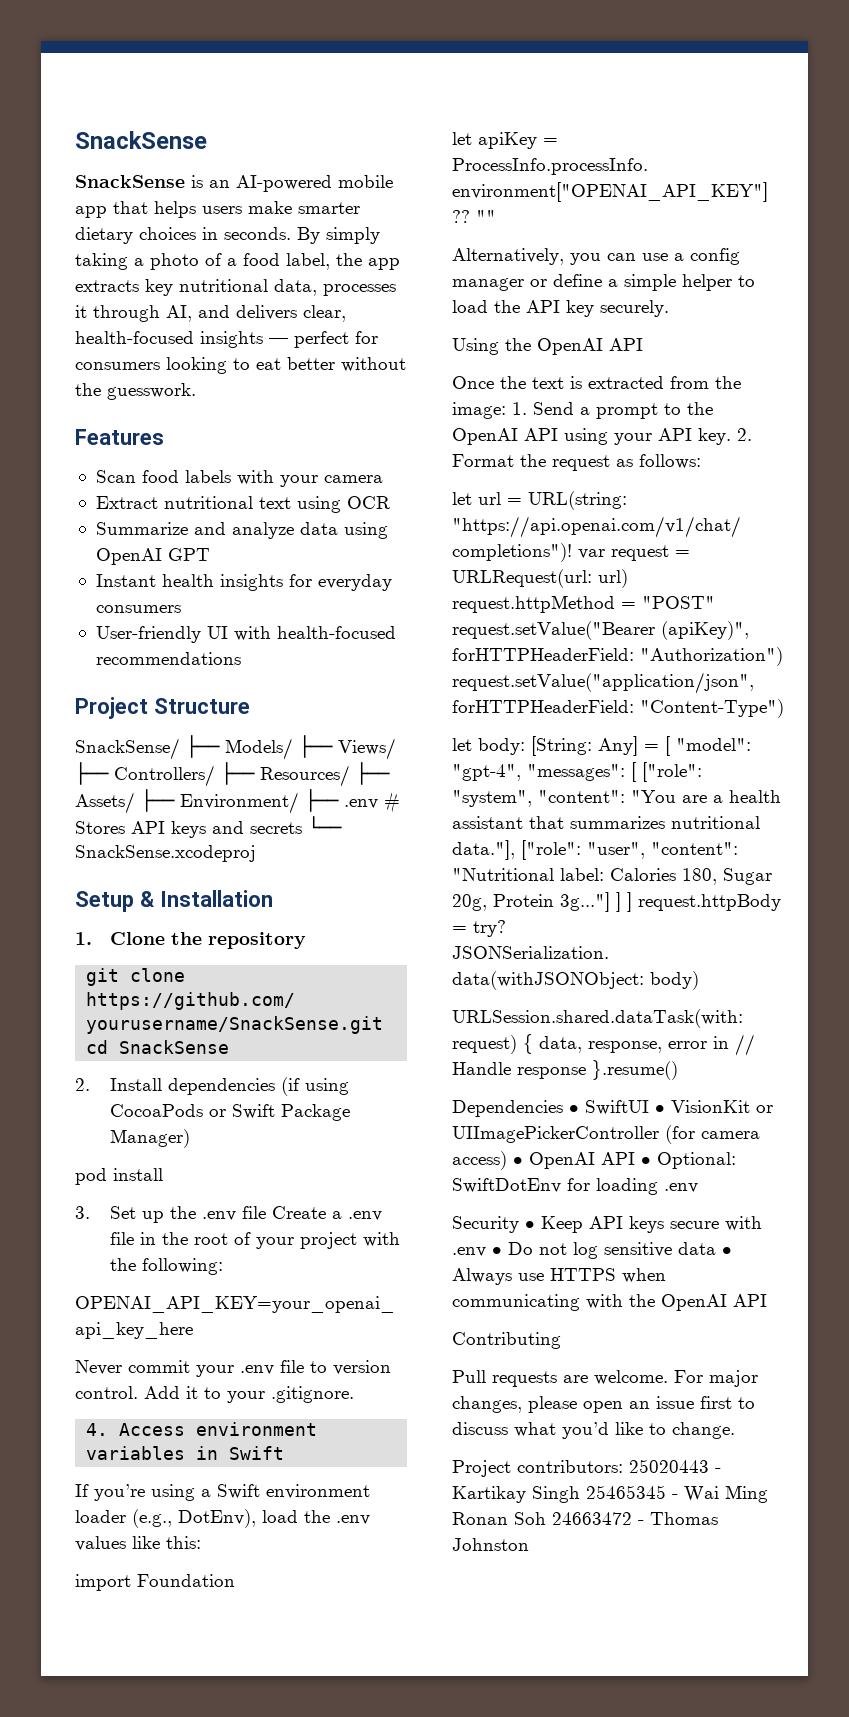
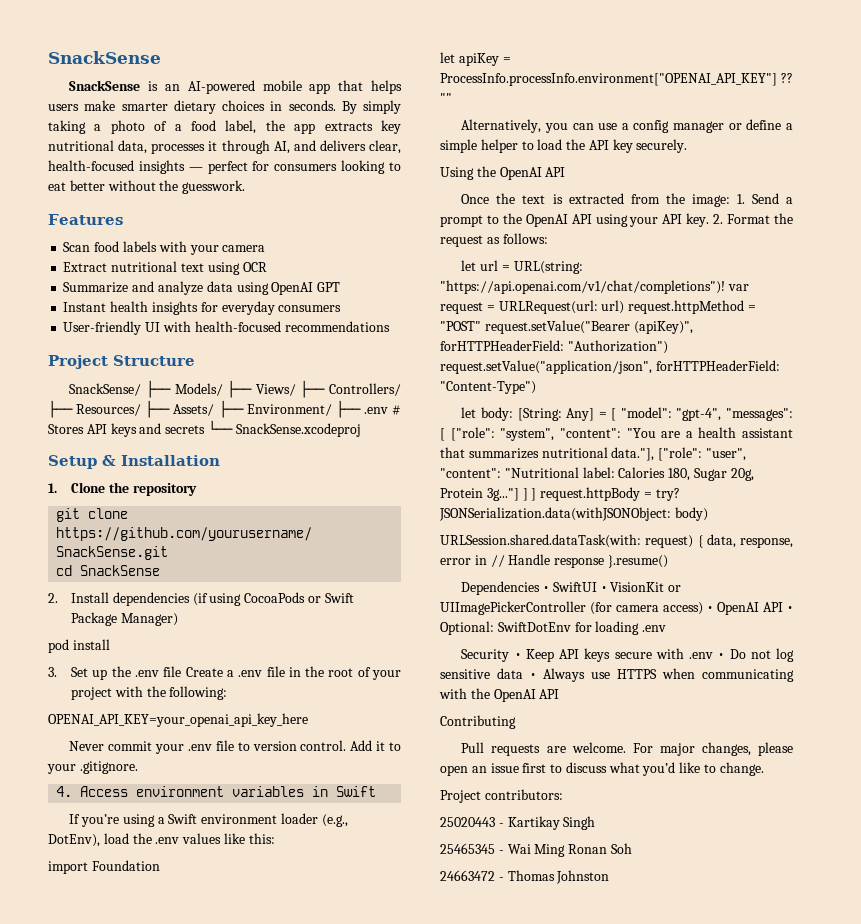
- Project contributors: 25020443 - Kartikay Singh 25465345 - Wai Ming Ronan Soh 24663472 - Thomas Johnston
+ Project contributors:
+ 25020443 - Kartikay Singh
+ 25465345 - Wai Ming Ronan Soh
+ 24663472 - Thomas Johnston

